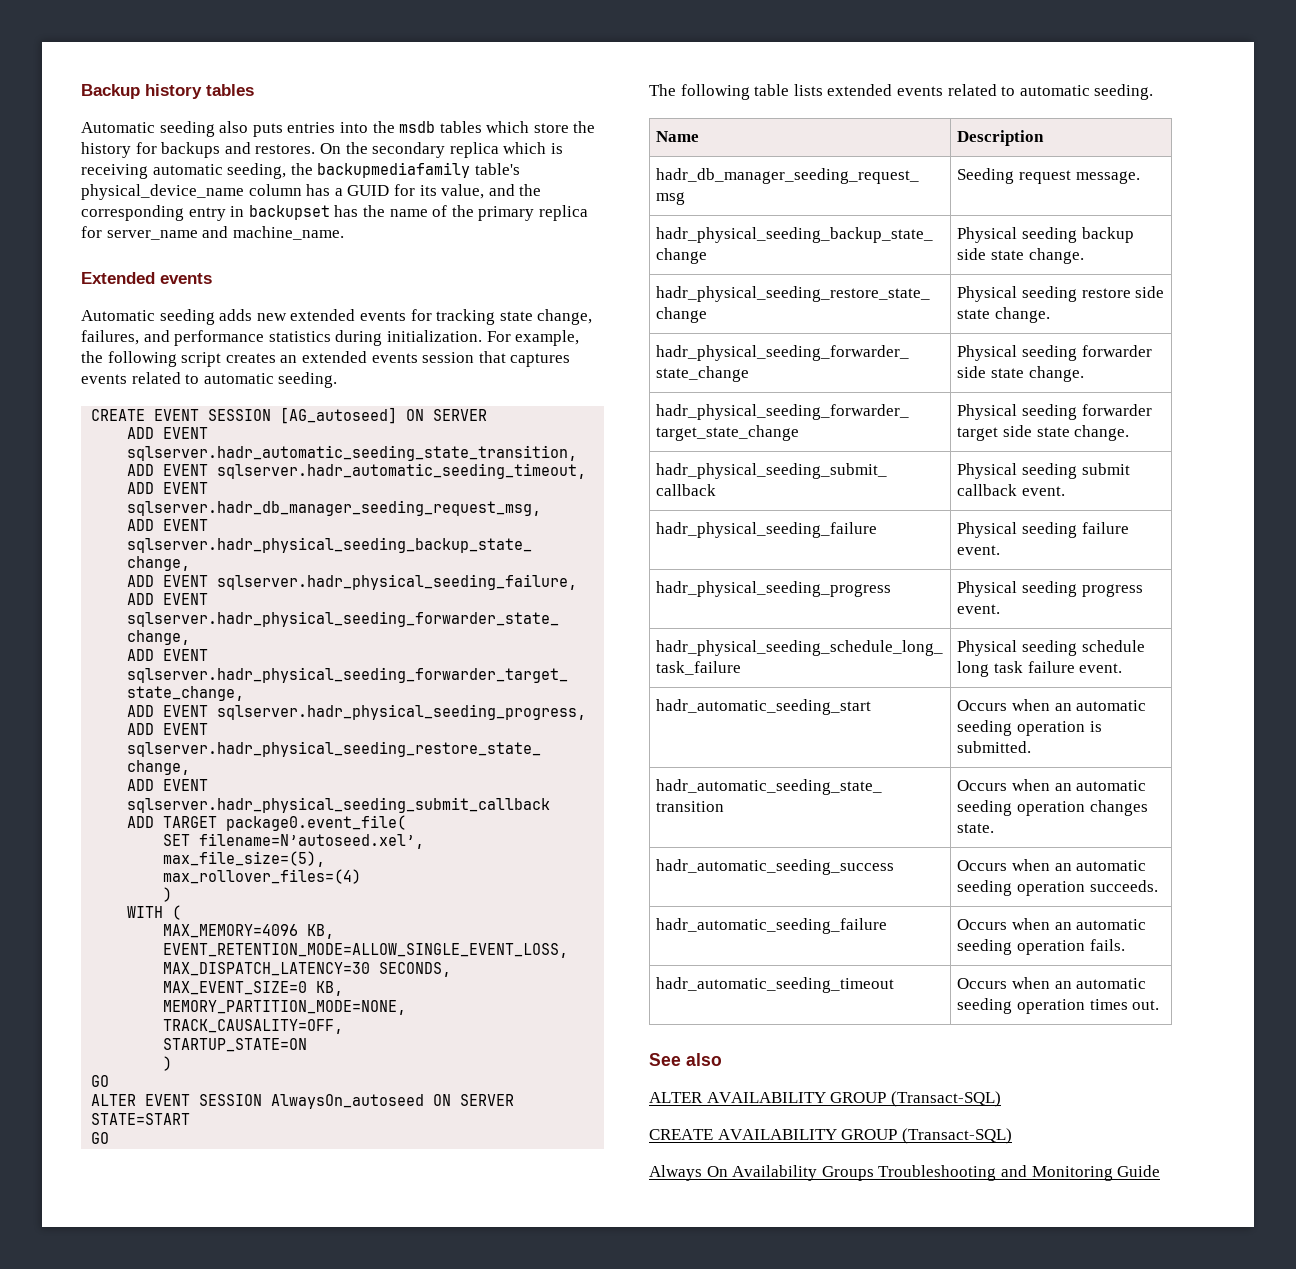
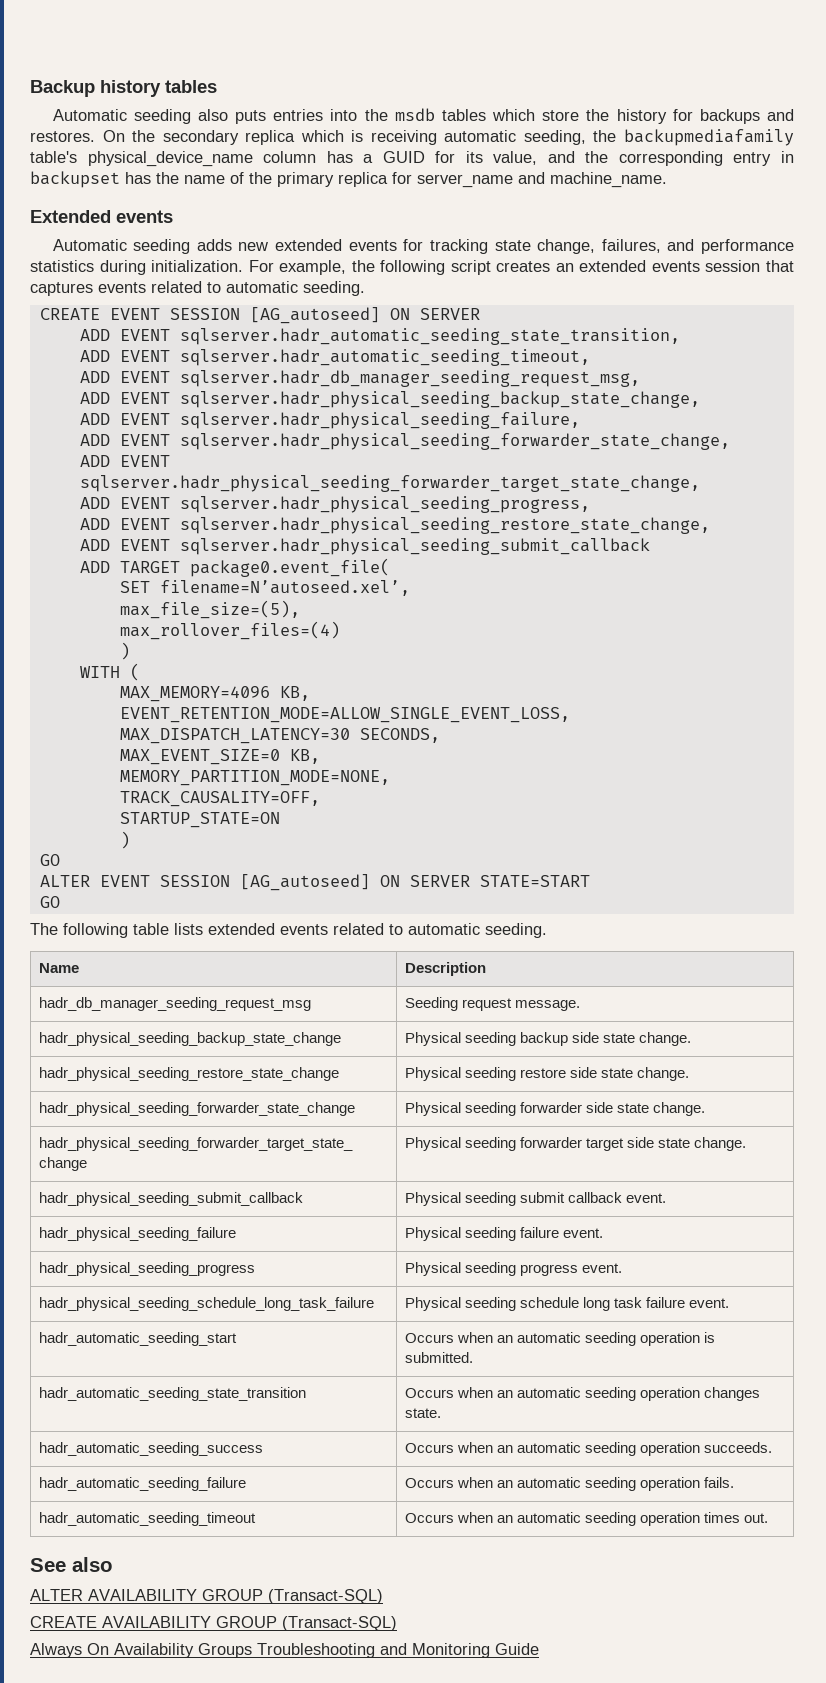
- ALTER EVENT SESSION AlwaysOn_autoseed ON SERVER STATE=START
+ ALTER EVENT SESSION [AG_autoseed] ON SERVER STATE=START

